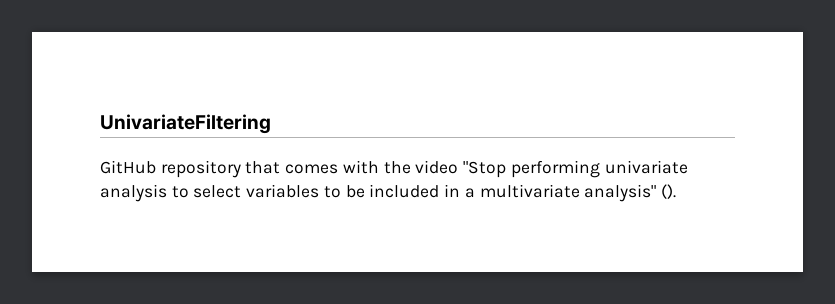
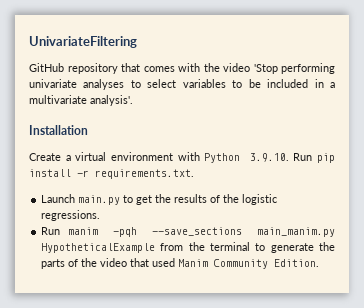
- GitHub repository that comes with the video "Stop performing univariate analysis to select variables to be included in a multivariate analysis" ().
+ GitHub repository that comes with the video 'Stop performing univariate analyses to select variables to be included in a multivariate analysis'.
+ Installation
+ Create a virtual environment with Python 3.9.10. Run pip install -r requirements.txt.
+ Launch main.py to get the results of the logistic regressions.
+ Run manim -pqh --save_sections main_manim.py HypotheticalExample from the terminal to generate the parts of the video that used Manim Community Edition.

